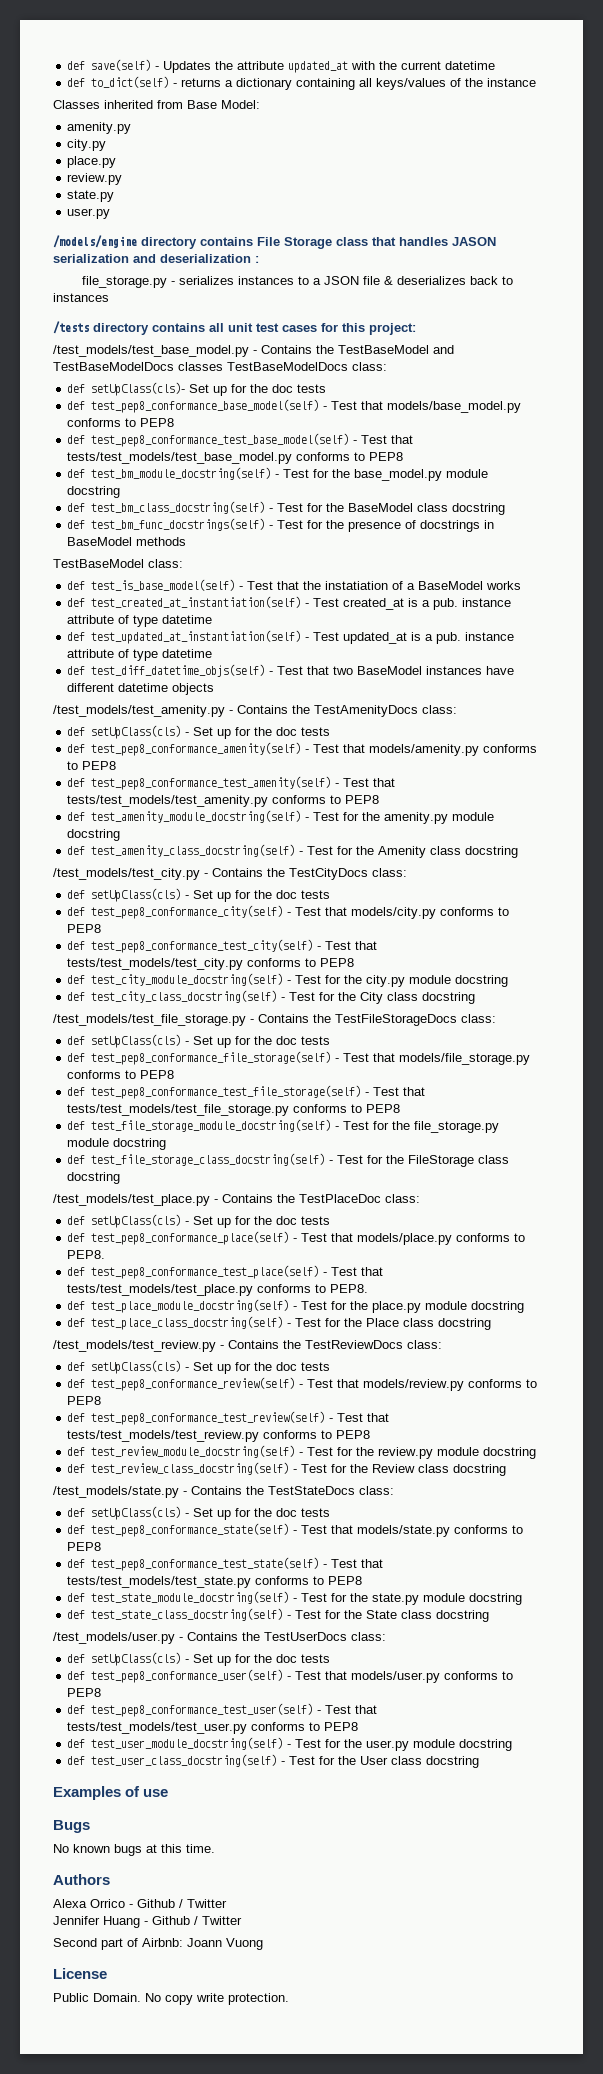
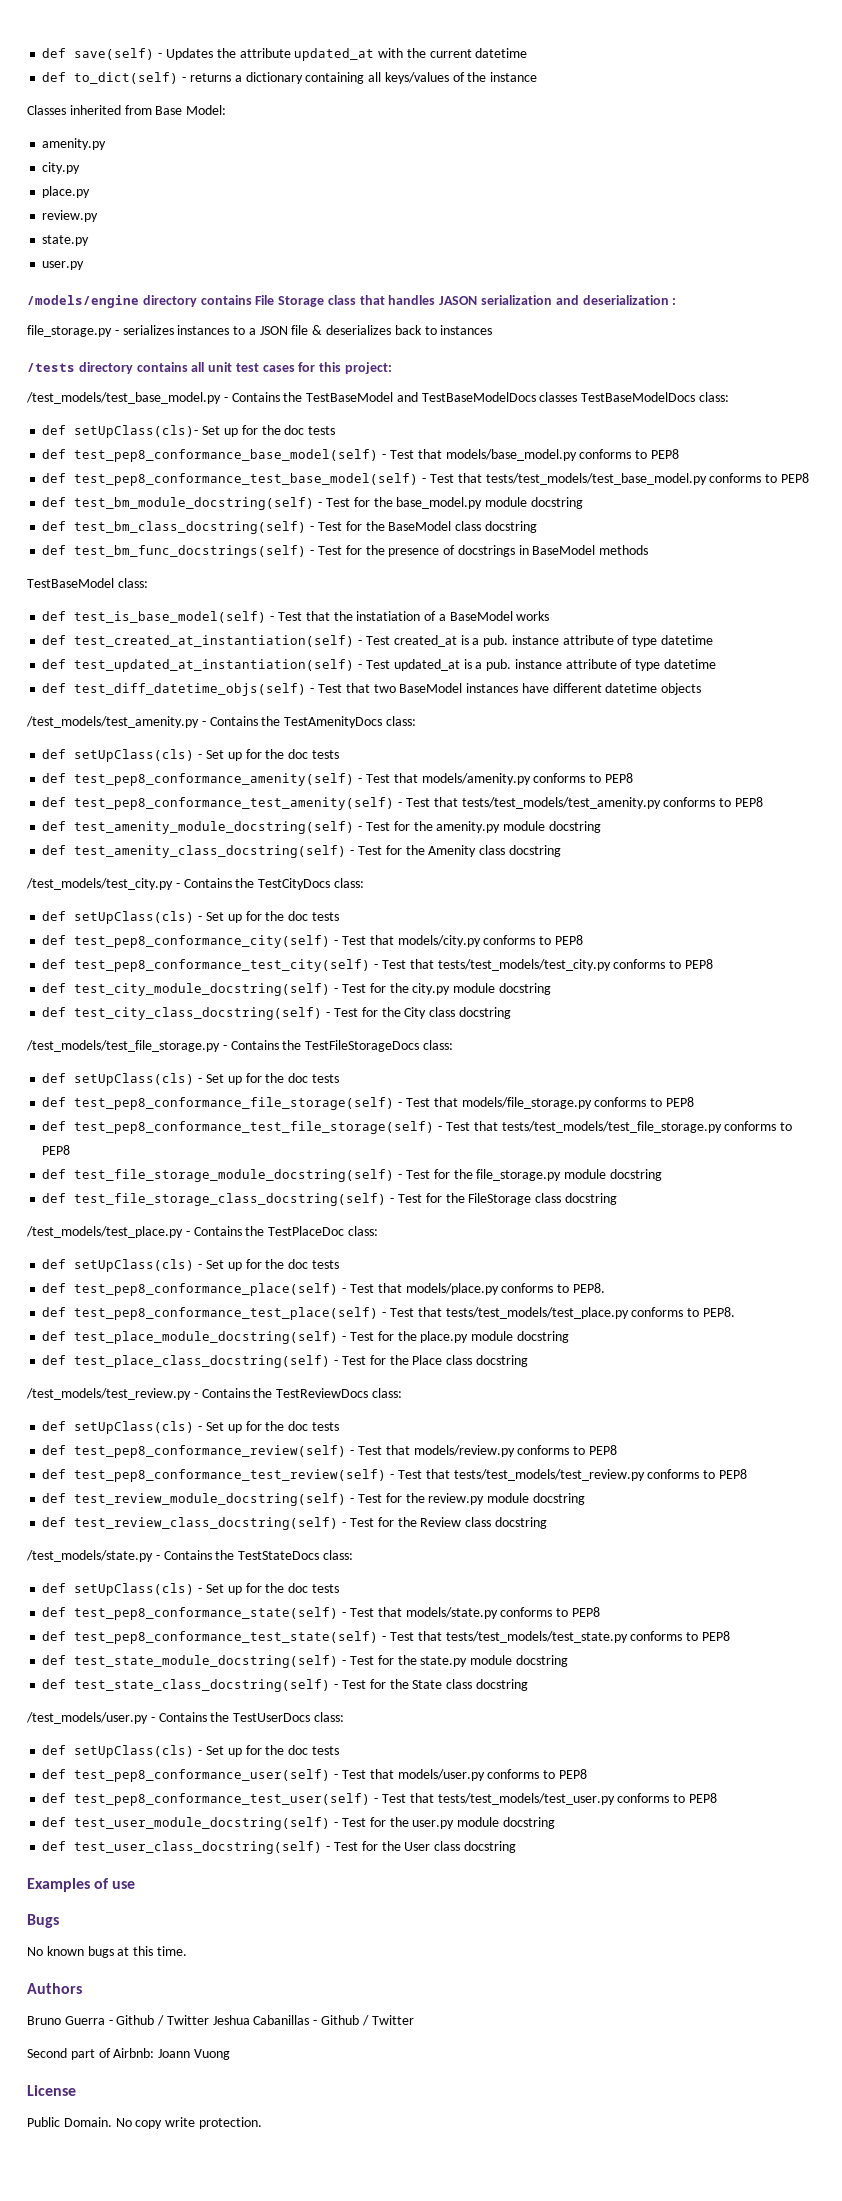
- Alexa Orrico - Github / Twitter
- Jennifer Huang - Github / Twitter
+ Bruno Guerra - Github / Twitter Jeshua Cabanillas - Github / Twitter

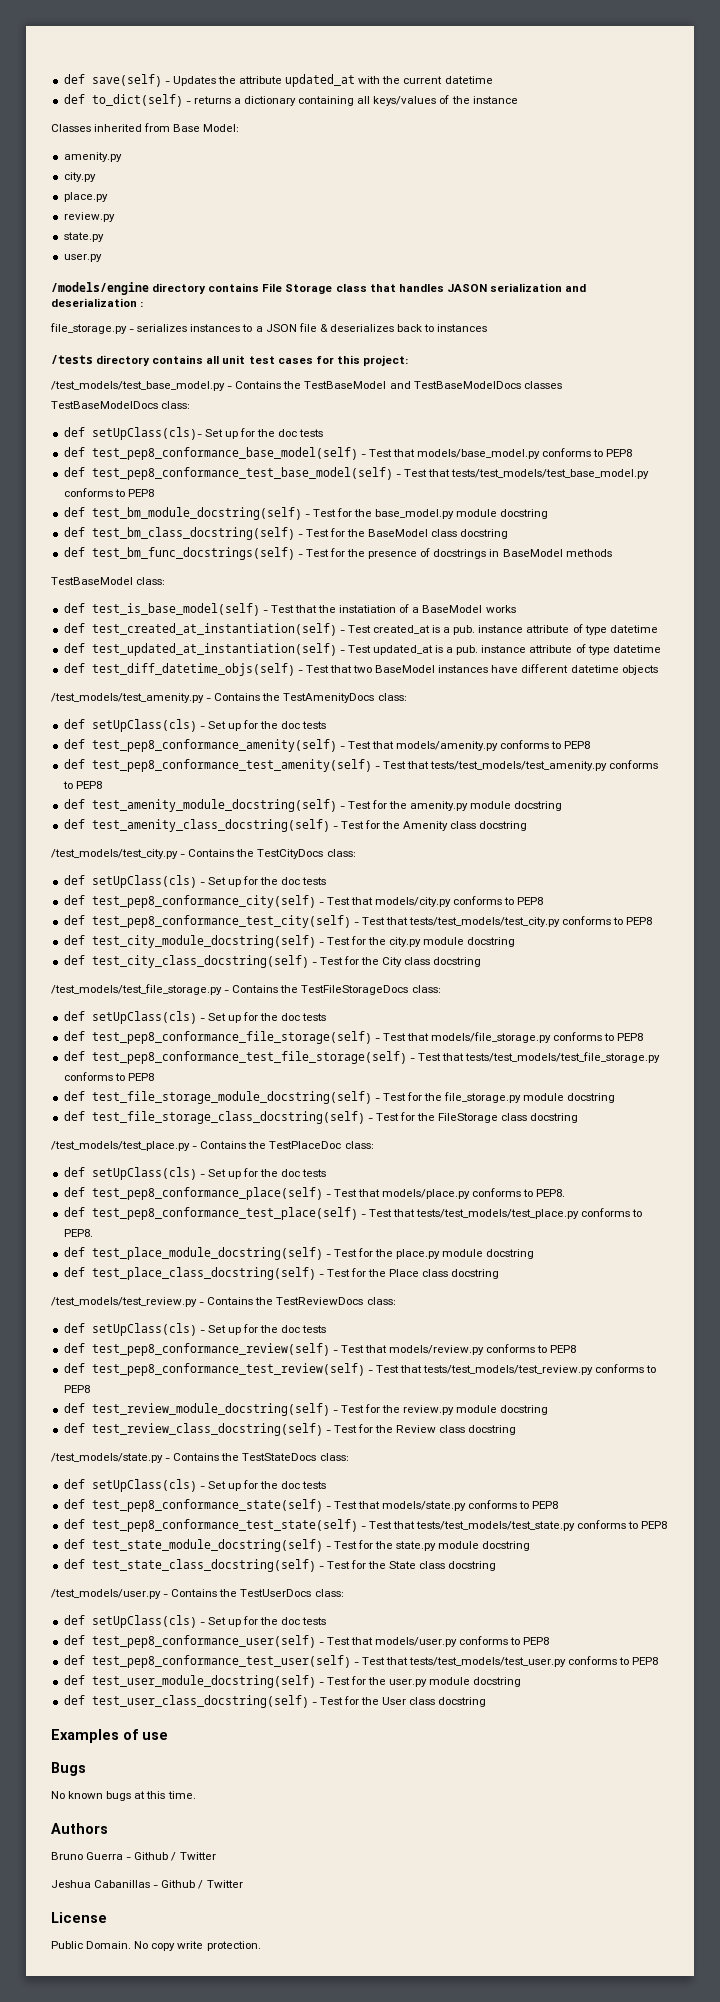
- Bruno Guerra - Github / Twitter Jeshua Cabanillas - Github / Twitter
+ Bruno Guerra - Github / Twitter
+ Jeshua Cabanillas - Github / Twitter
- Second part of Airbnb: Joann Vuong

